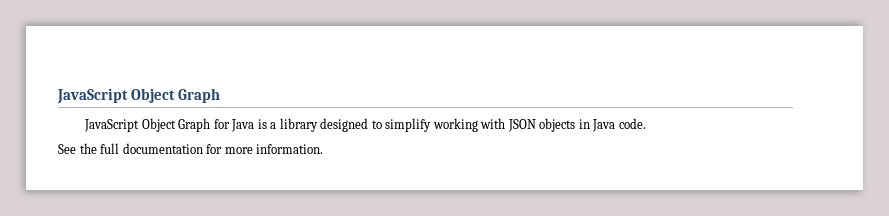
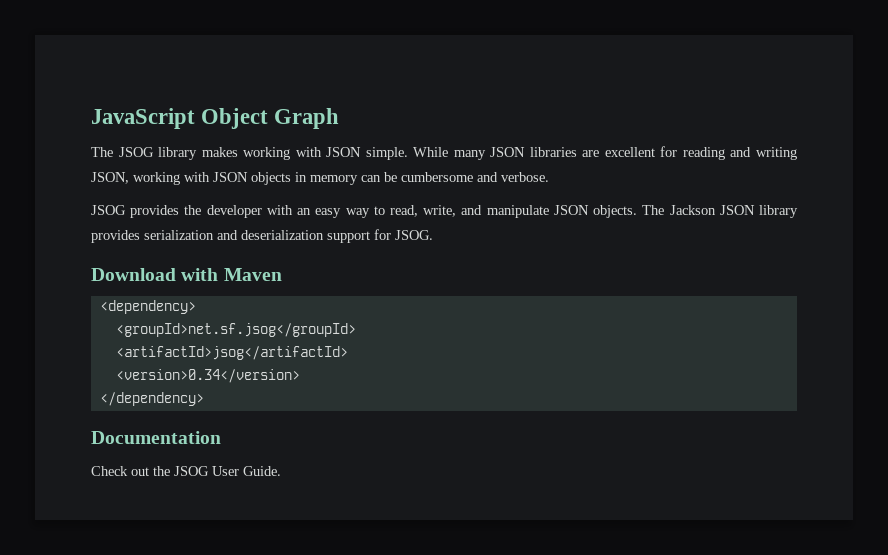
- JavaScript Object Graph for Java is a library designed to simplify working with JSON objects in Java code.
- See the full documentation for more information.
+ The JSOG library makes working with JSON simple. While many JSON libraries are excellent for reading and writing JSON, working with JSON objects in memory can be cumbersome and verbose.
+ JSOG provides the developer with an easy way to read, write, and manipulate JSON objects. The Jackson JSON library provides serialization and deserialization support for JSOG.
+ Download with Maven
+ <dependency>
+ <groupId>net.sf.jsog</groupId>
+ <artifactId>jsog</artifactId>
+ <version>0.34</version>
+ </dependency>
+ Documentation
+ Check out the JSOG User Guide.

